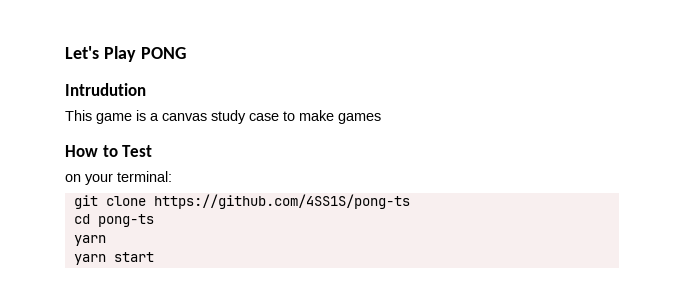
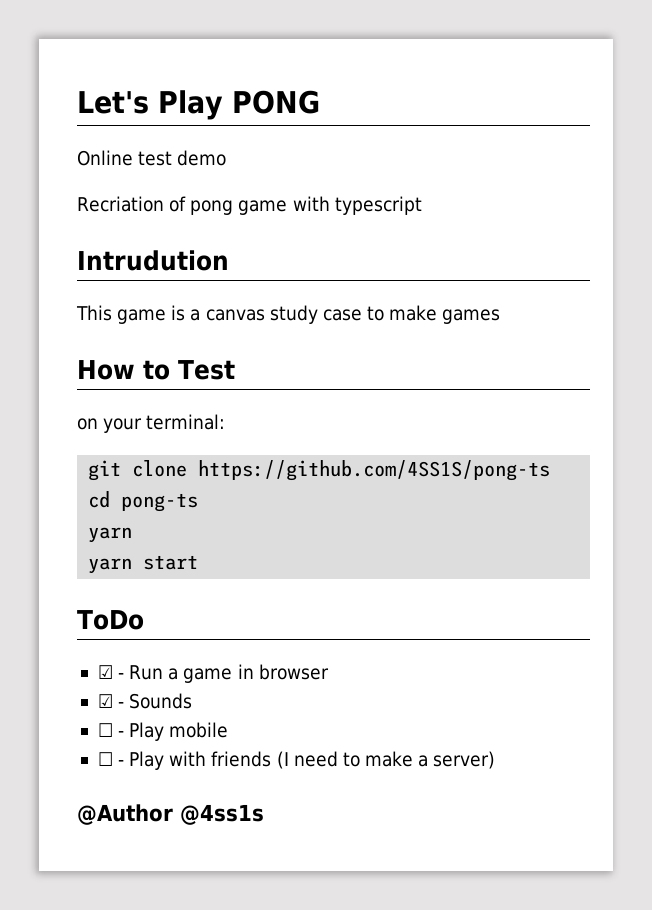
+ Online test demo
+ Recriation of pong game with typescript
+ ToDo
+ ☑ - Run a game in browser
+ ☑ - Sounds
+ ☐ - Play mobile
+ ☐ - Play with friends (I need to make a server)
+ @Author @4ss1s

